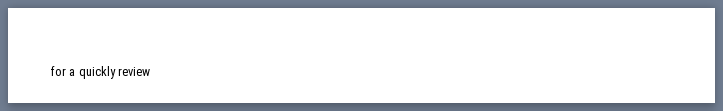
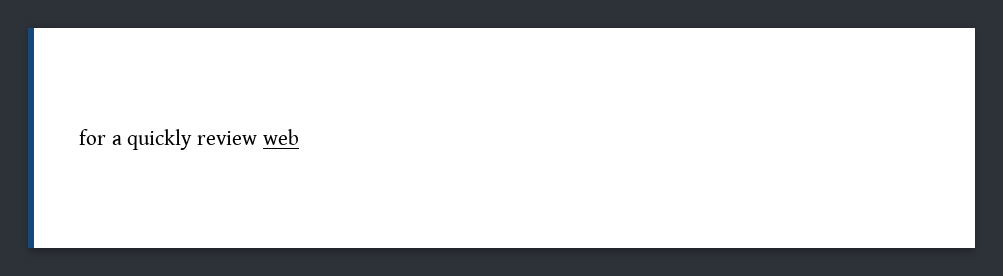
- for a quickly review
+ for a quickly review web

